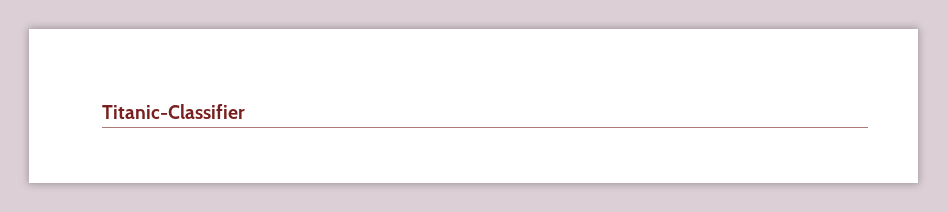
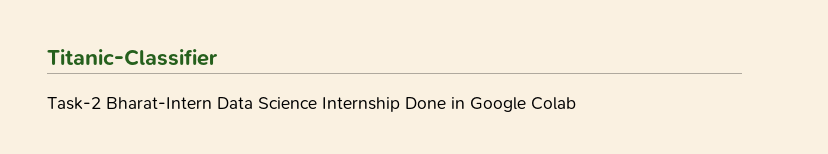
+ Task-2 Bharat-Intern Data Science Internship Done in Google Colab

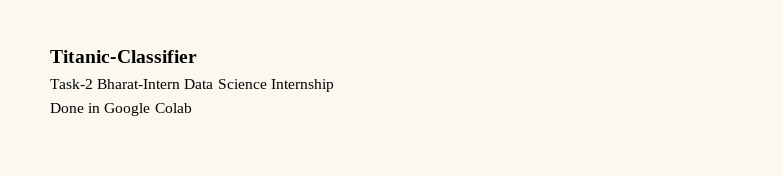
- Task-2 Bharat-Intern Data Science Internship Done in Google Colab
+ Task-2 Bharat-Intern Data Science Internship
+ Done in Google Colab

